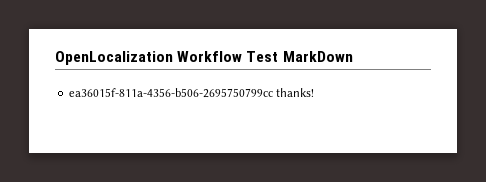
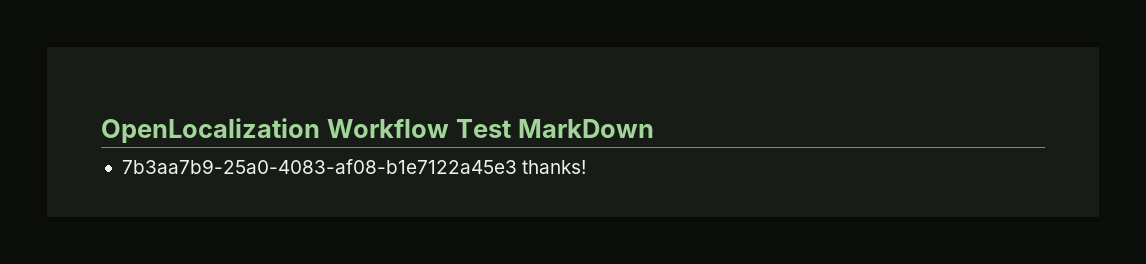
- ea36015f-811a-4356-b506-2695750799cc thanks!
+ 7b3aa7b9-25a0-4083-af08-b1e7122a45e3 thanks!

